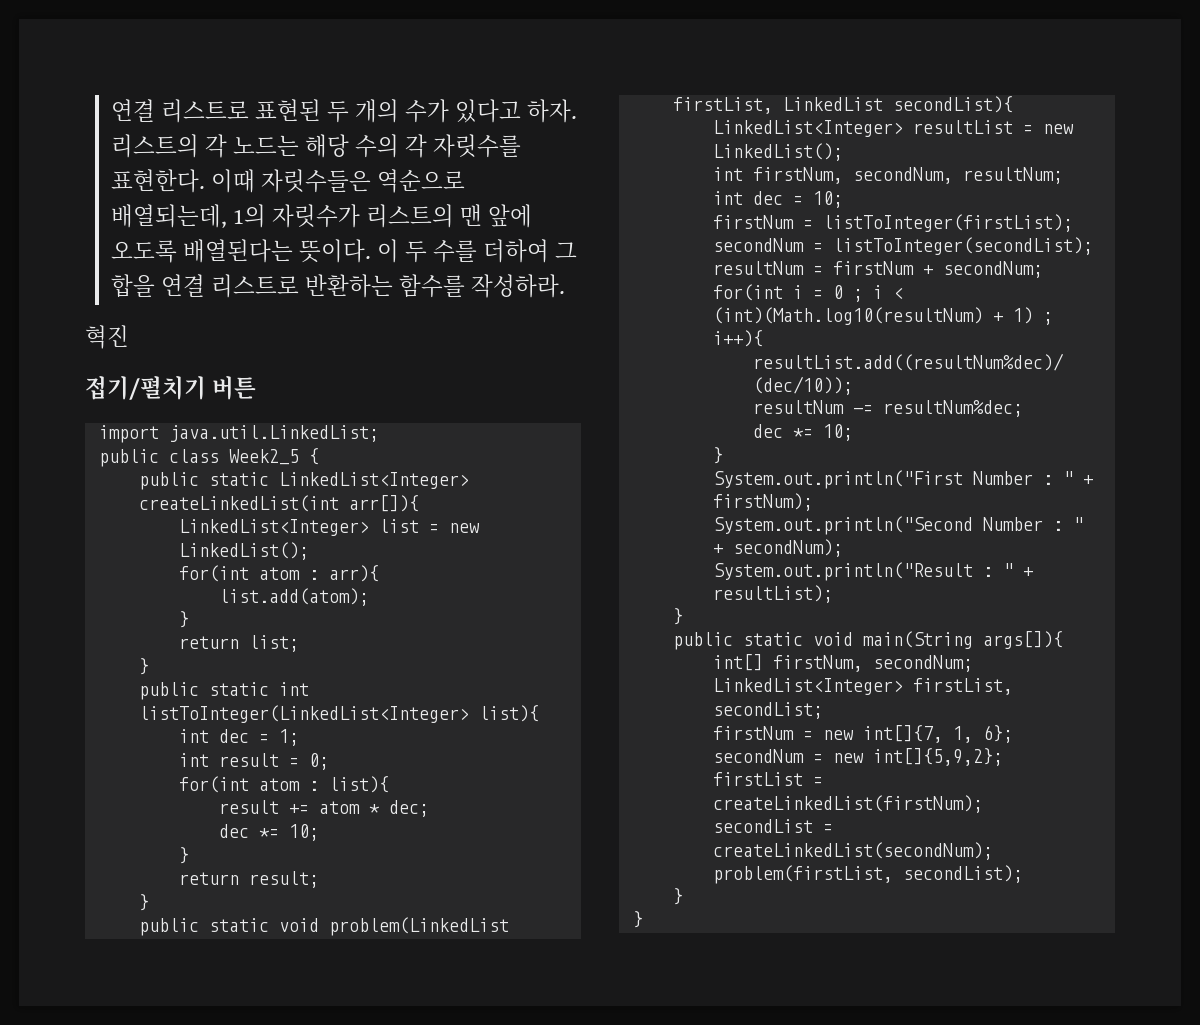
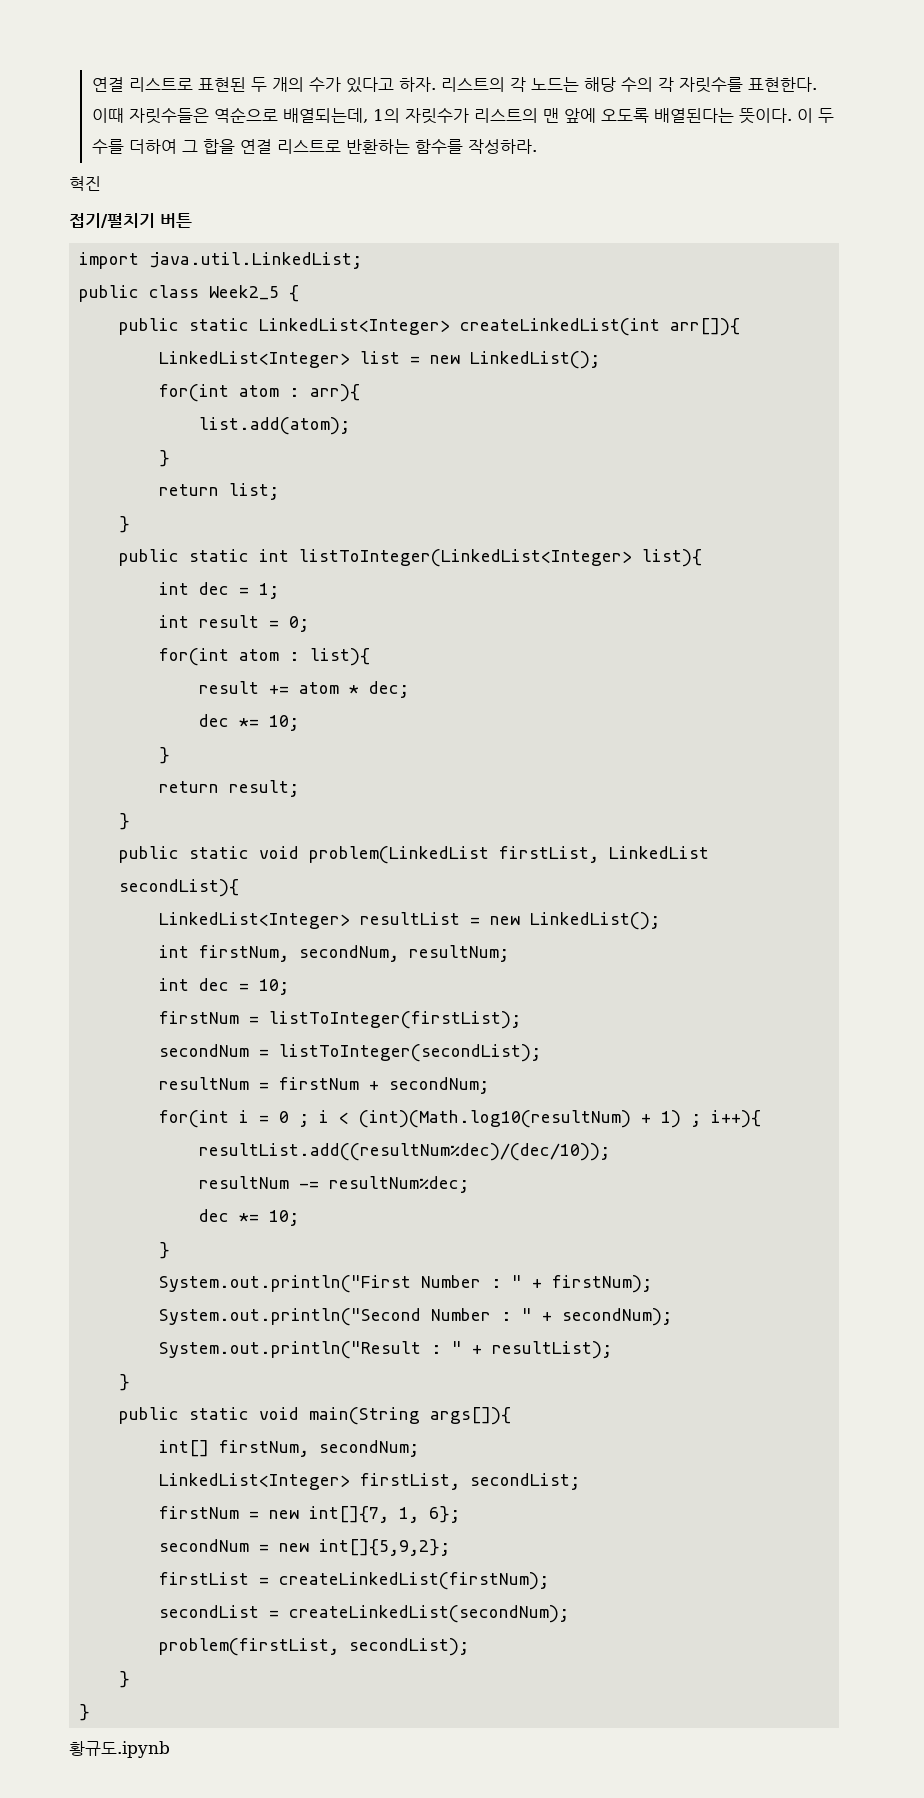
+ 황규도.ipynb

